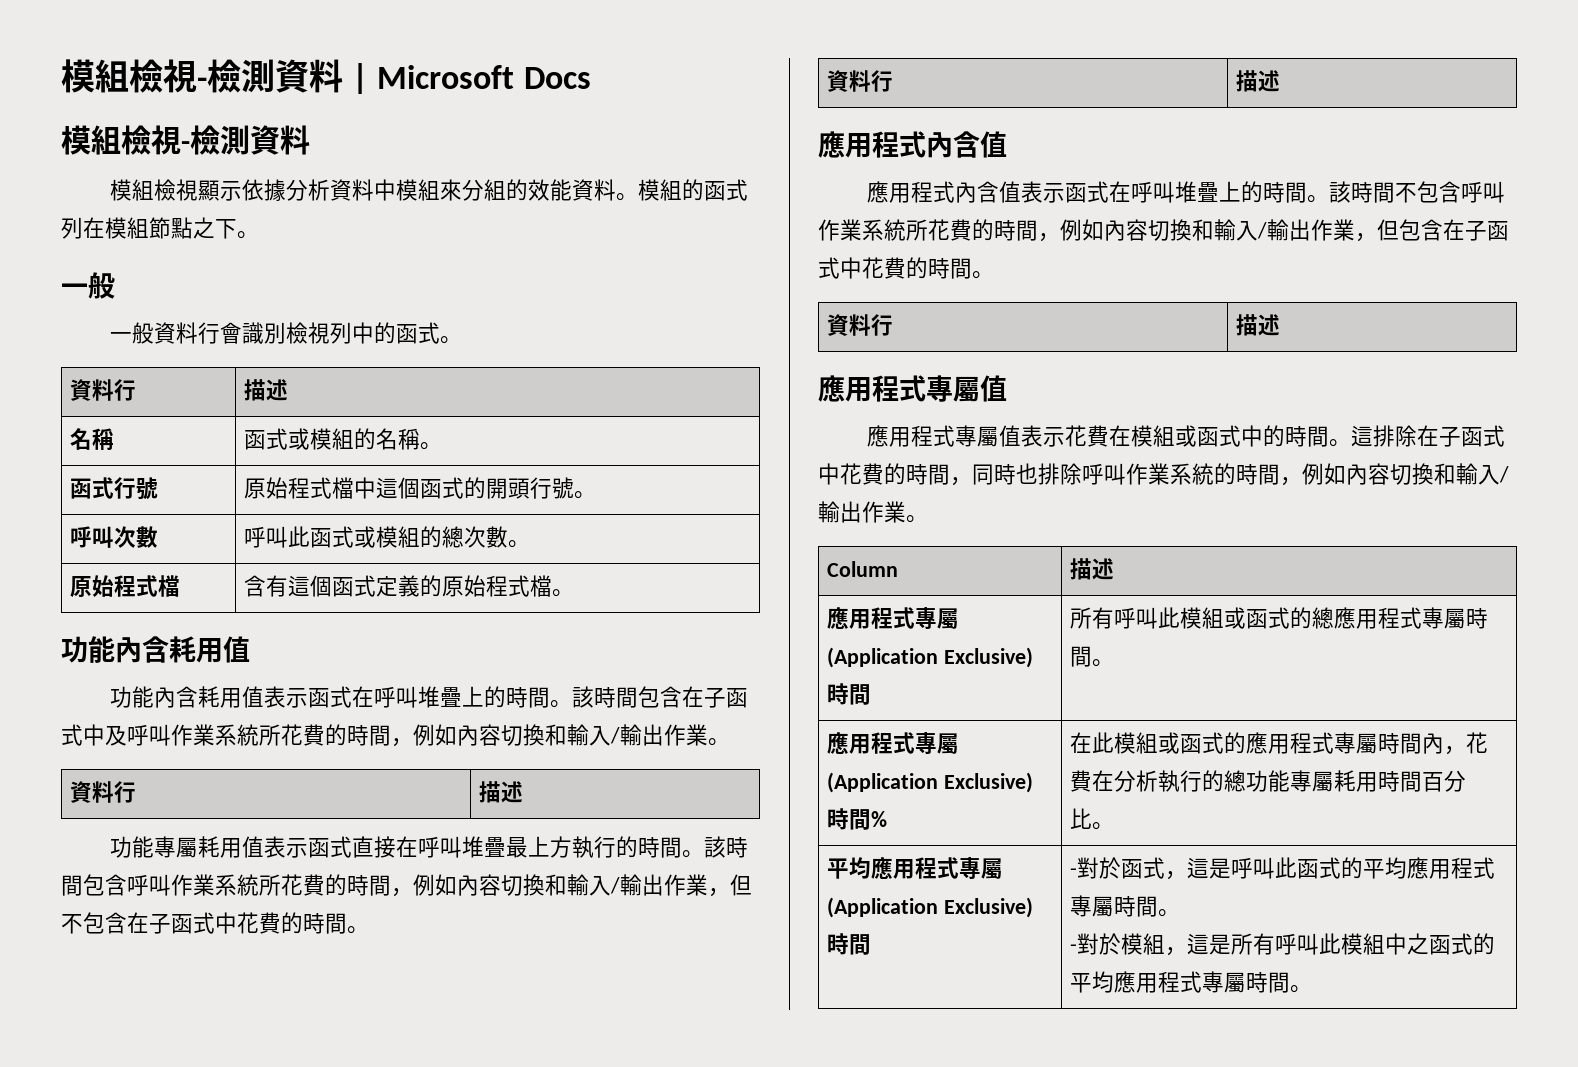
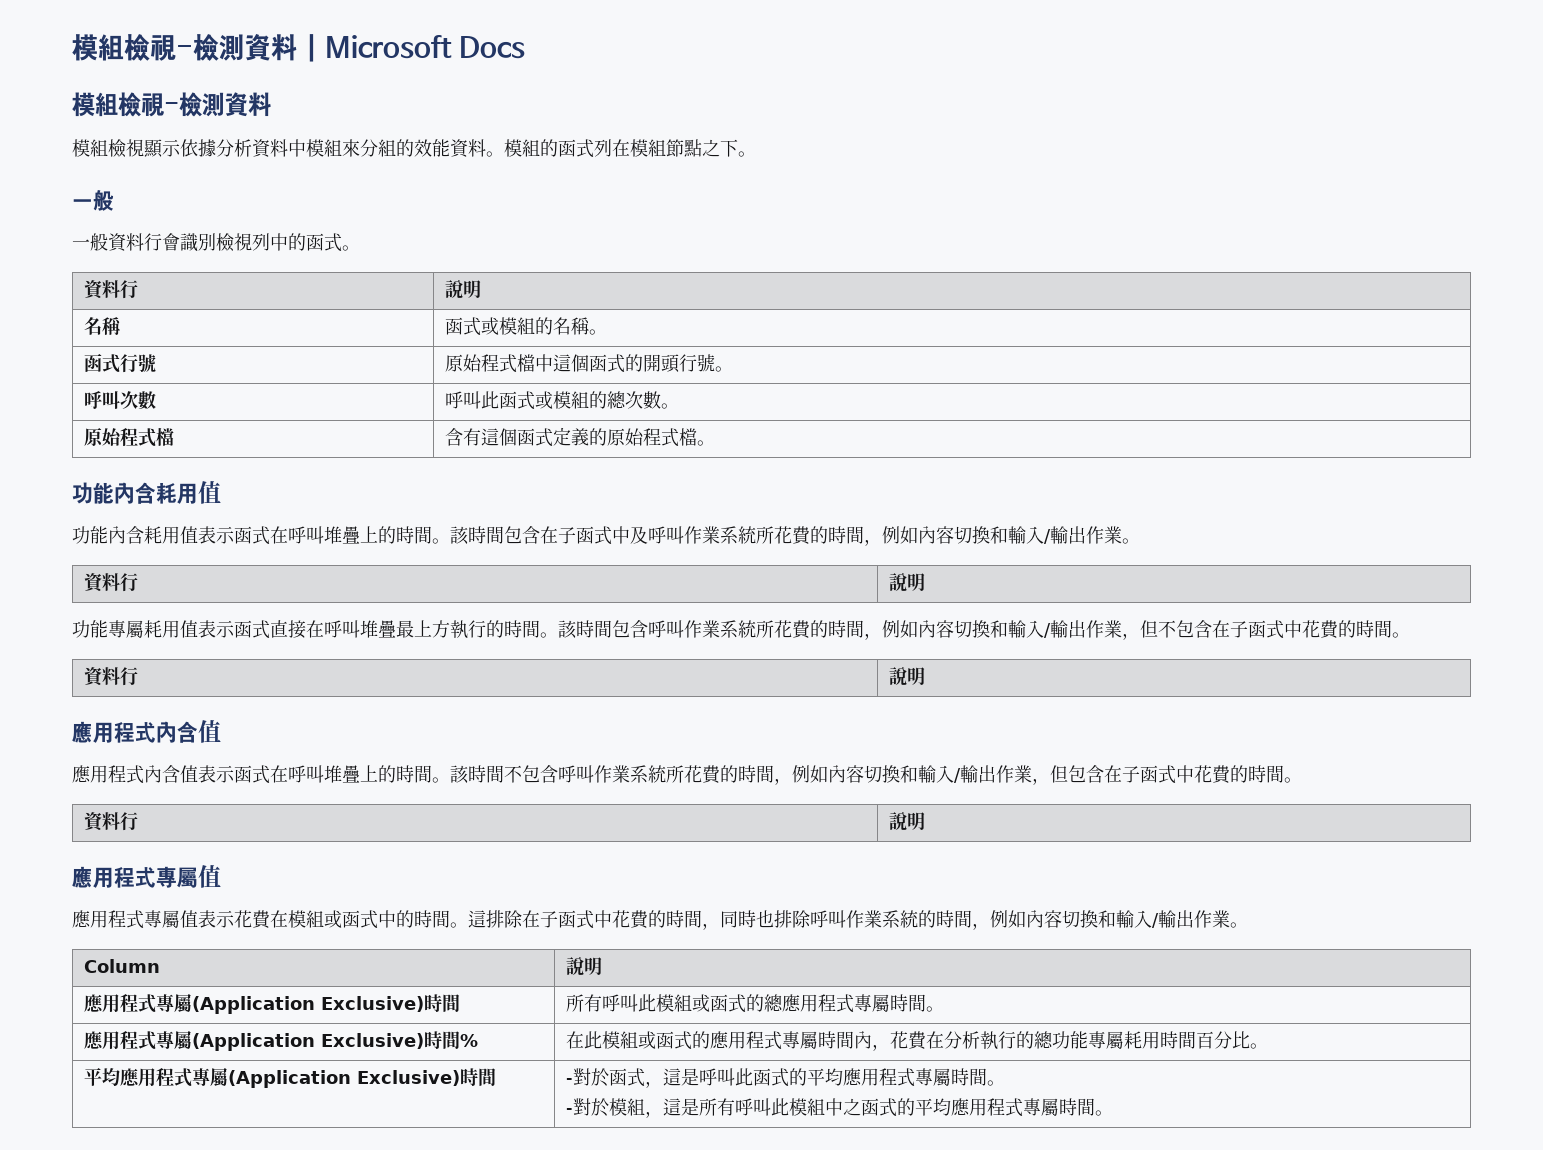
  一般資料行會識別檢視列中的函式。
- 資料行 | 描述
+ 資料行 | 說明
  該時間包含在子函式中及呼叫作業系統所花費的時間，例如內容切換和輸入/輸出作業。
- 資料行 | 描述
+ 資料行 | 說明
  該時間包含呼叫作業系統所花費的時間，例如內容切換和輸入/輸出作業，但不包含在子函式中花費的時間。
- 資料行 | 描述
+ 資料行 | 說明
  該時間不包含呼叫作業系統所花費的時間，例如內容切換和輸入/輸出作業，但包含在子函式中花費的時間。
- 資料行 | 描述
+ 資料行 | 說明
- Column | 描述
+ Column | 說明

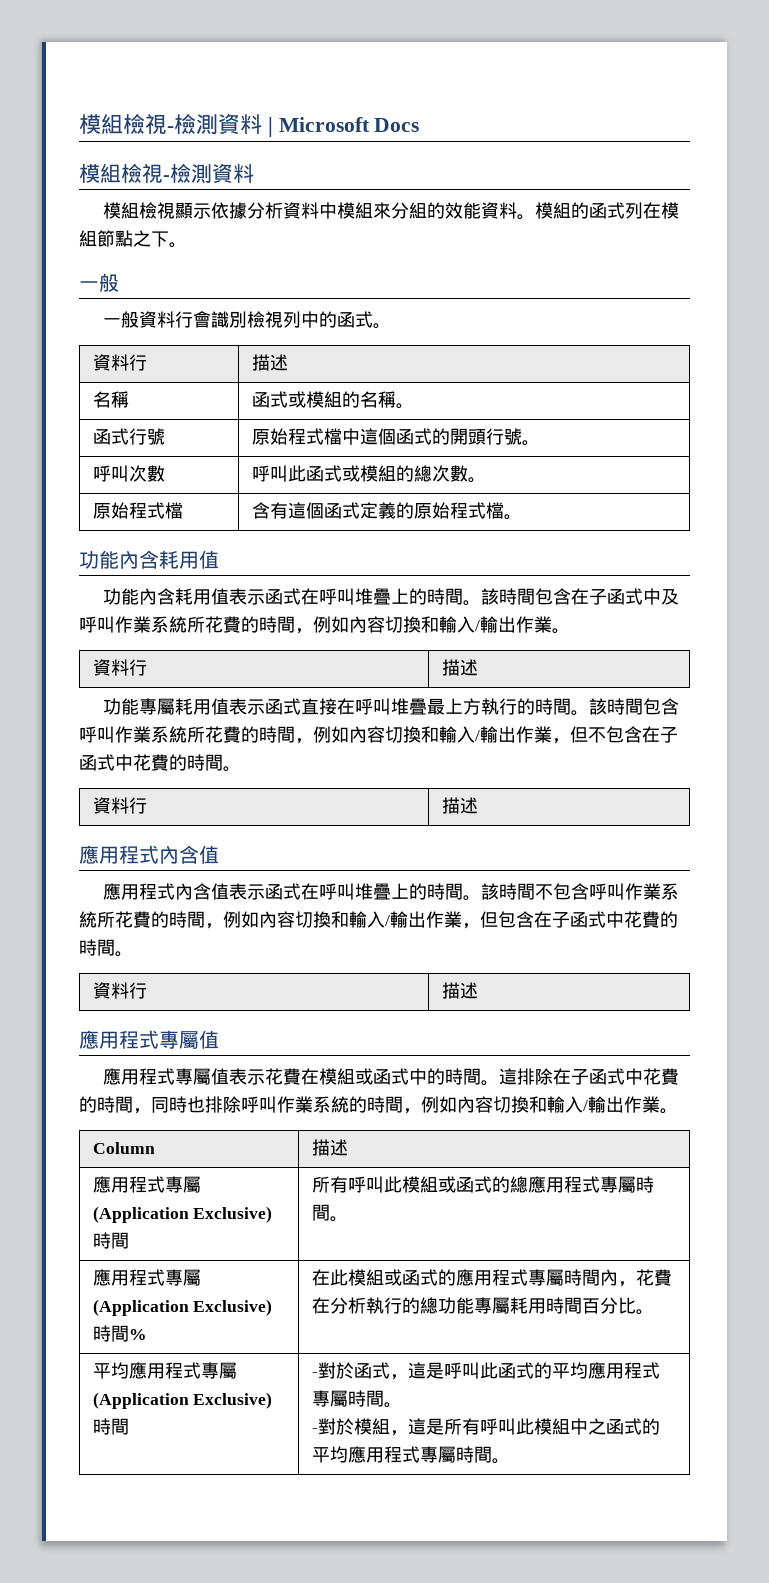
  一般資料行會識別檢視列中的函式。
- 資料行 | 說明
+ 資料行 | 描述
  該時間包含在子函式中及呼叫作業系統所花費的時間，例如內容切換和輸入/輸出作業。
- 資料行 | 說明
+ 資料行 | 描述
  該時間包含呼叫作業系統所花費的時間，例如內容切換和輸入/輸出作業，但不包含在子函式中花費的時間。
- 資料行 | 說明
+ 資料行 | 描述
  該時間不包含呼叫作業系統所花費的時間，例如內容切換和輸入/輸出作業，但包含在子函式中花費的時間。
- 資料行 | 說明
+ 資料行 | 描述
- Column | 說明
+ Column | 描述

